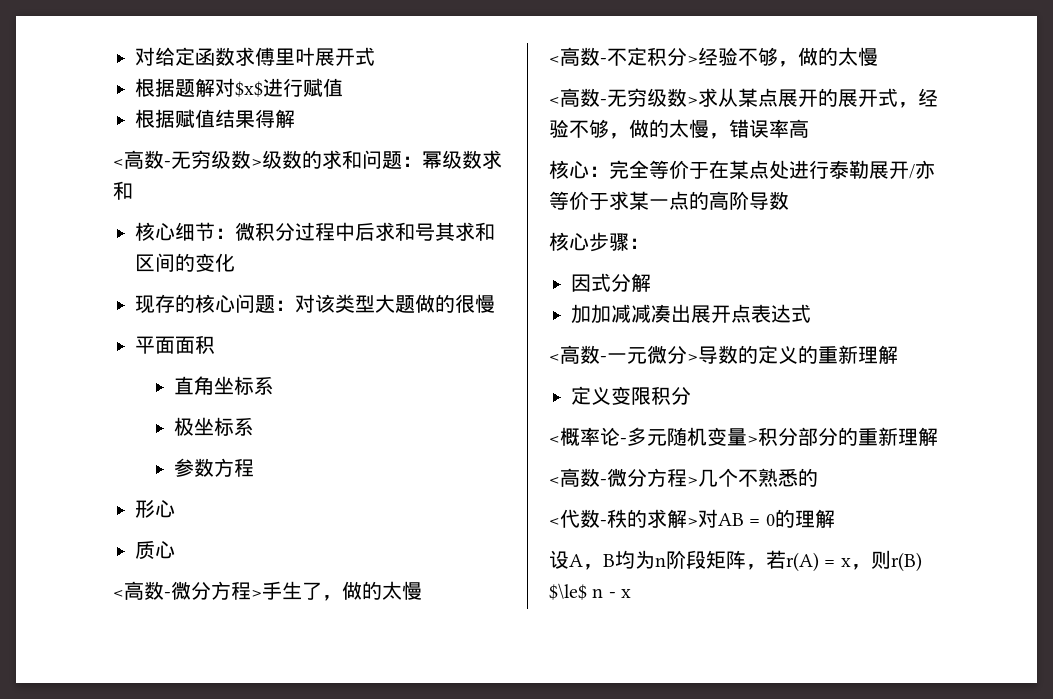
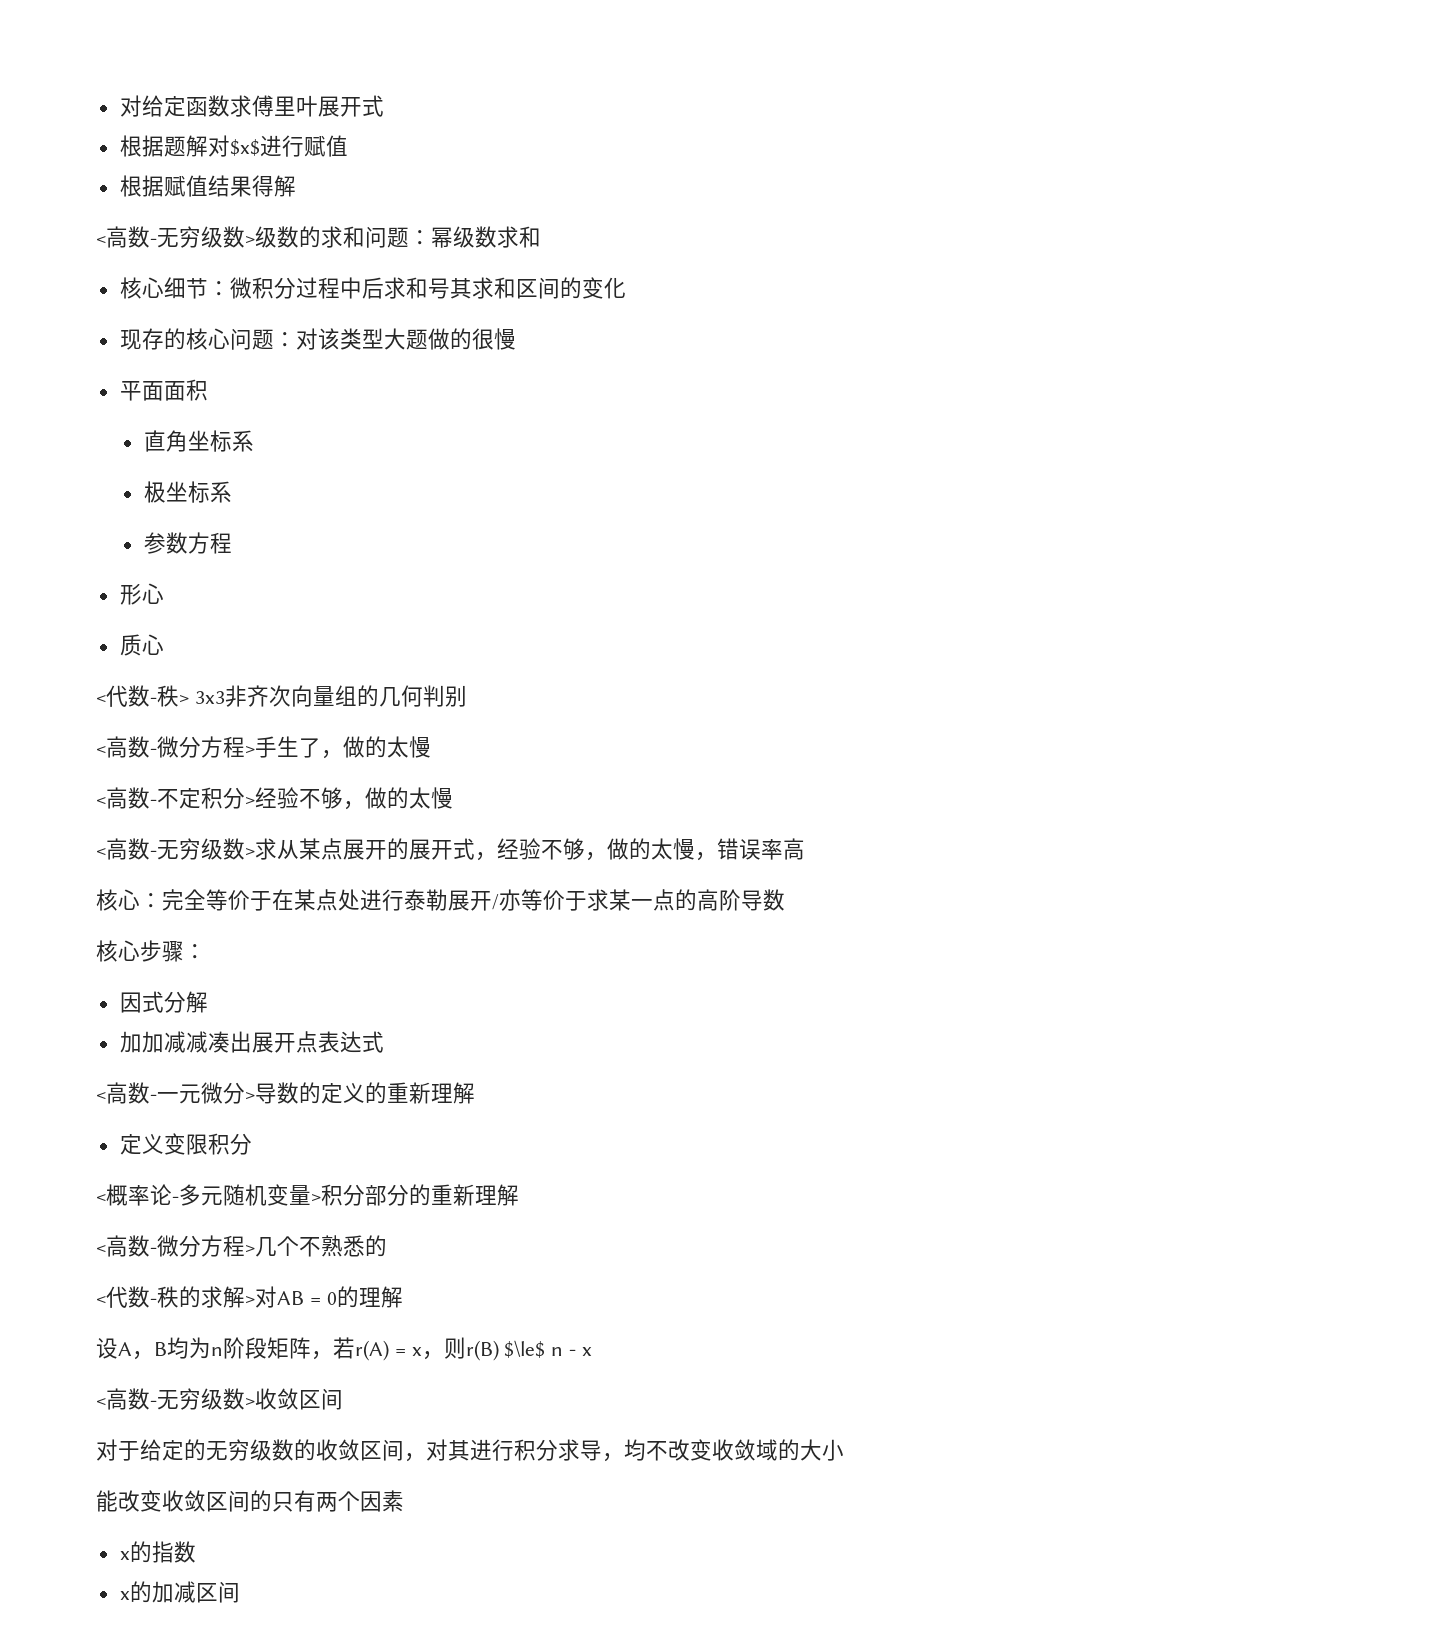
+ <代数-秩> 3x3非齐次向量组的几何判别
+ <高数-无穷级数>收敛区间
+ 对于给定的无穷级数的收敛区间，对其进行积分求导，均不改变收敛域的大小
+ 能改变收敛区间的只有两个因素
+ x的指数
+ x的加减区间

